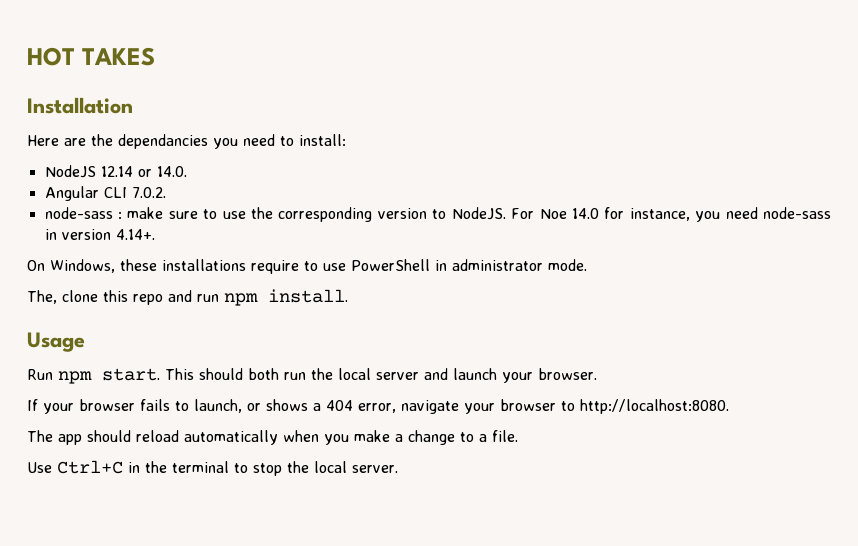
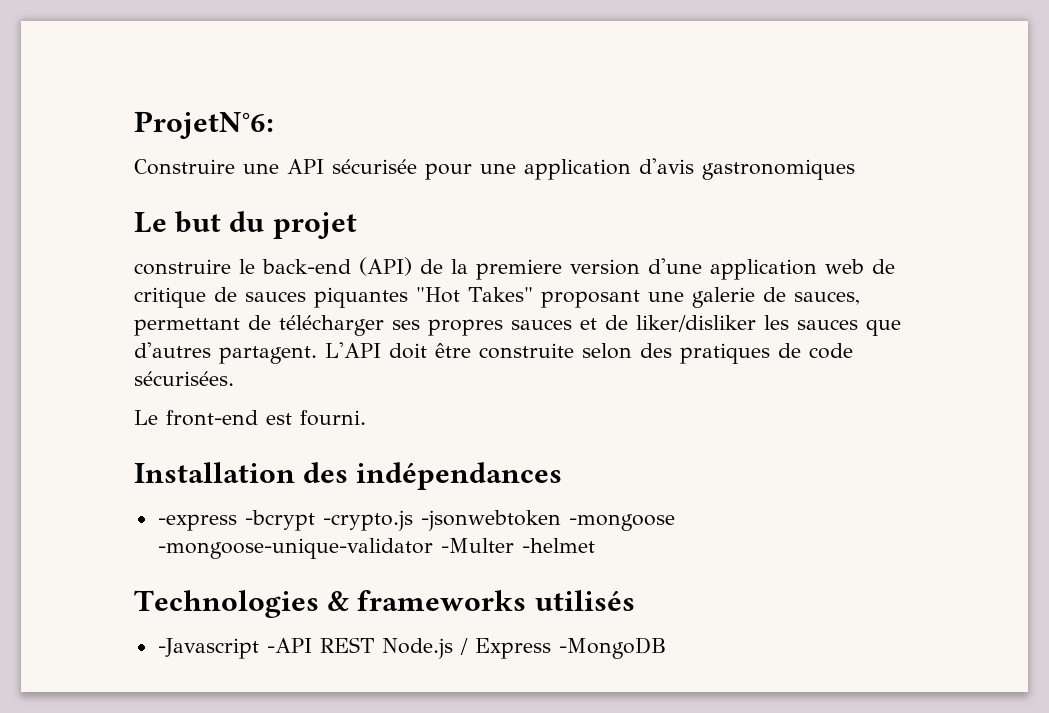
- HOT TAKES
- Installation
- Here are the dependancies you need to install:
- NodeJS 12.14 or 14.0.
- Angular CLI 7.0.2.
- node-sass : make sure to use the corresponding version to NodeJS. For Noe 14.0 for instance, you need node-sass in version 4.14+.
- On Windows, these installations require to use PowerShell in administrator mode.
- The, clone this repo and run npm install.
- Usage
- Run npm start. This should both run the local server and launch your browser.
- If your browser fails to launch, or shows a 404 error, navigate your browser to http://localhost:8080.
- The app should reload automatically when you make a change to a file.
- Use Ctrl+C in the terminal to stop the local server.
+ ProjetN°6:
+ Construire une API sécurisée pour une application d'avis gastronomiques
+ Le but du projet
+ construire le back-end (API) de la premiere version d'une application web de critique de sauces piquantes "Hot Takes" proposant une galerie de sauces, permettant de télécharger ses propres sauces et de liker/disliker les sauces que d'autres partagent. L'API doit être construite selon des pratiques de code sécurisées.
+ Le front-end est fourni.
+ Installation des indépendances
+ -express -bcrypt -crypto.js -jsonwebtoken -mongoose -mongoose-unique-validator -Multer -helmet
+ Technologies & frameworks utilisés
+ -Javascript -API REST Node.js / Express -MongoDB

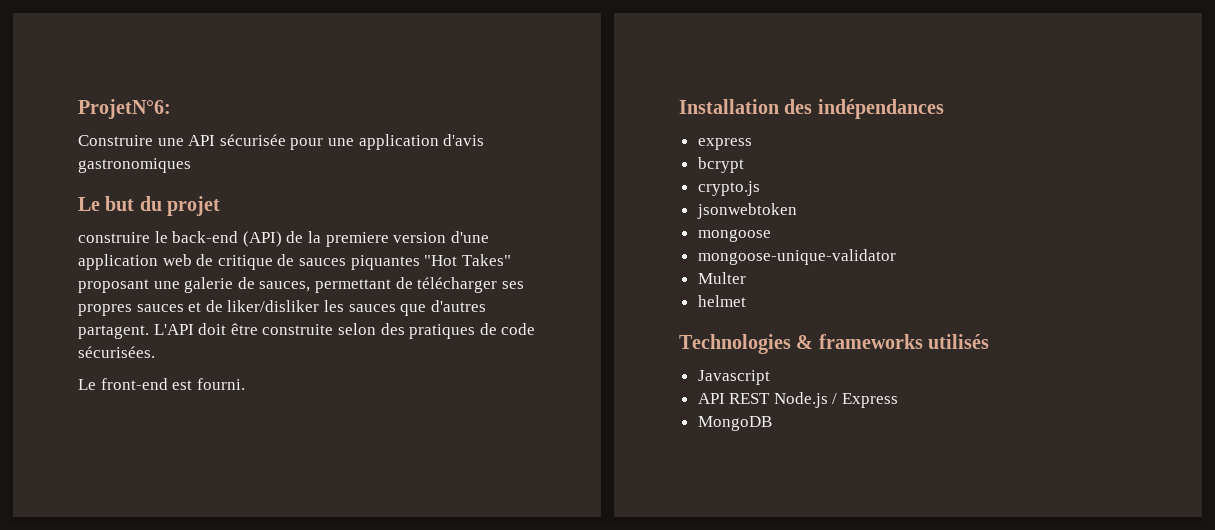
- -express -bcrypt -crypto.js -jsonwebtoken -mongoose -mongoose-unique-validator -Multer -helmet
+ express
+ bcrypt
+ crypto.js
+ jsonwebtoken
+ mongoose
+ mongoose-unique-validator
+ Multer
+ helmet
- -Javascript -API REST Node.js / Express -MongoDB
+ Javascript
+ API REST Node.js / Express
+ MongoDB

